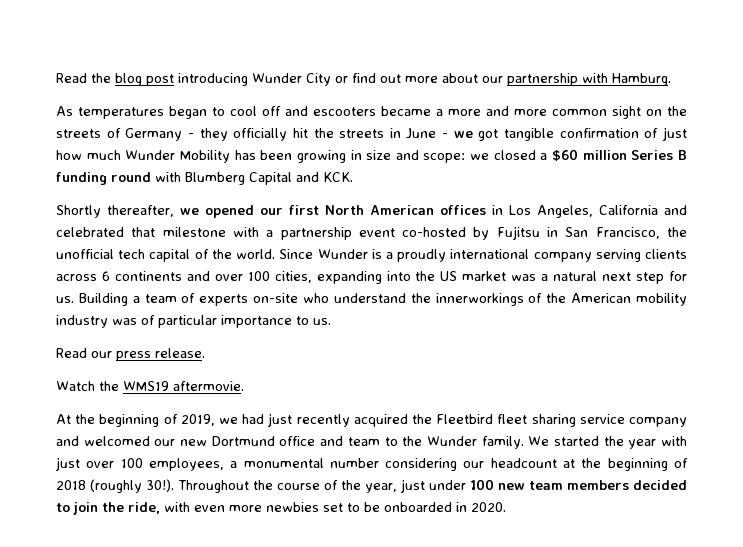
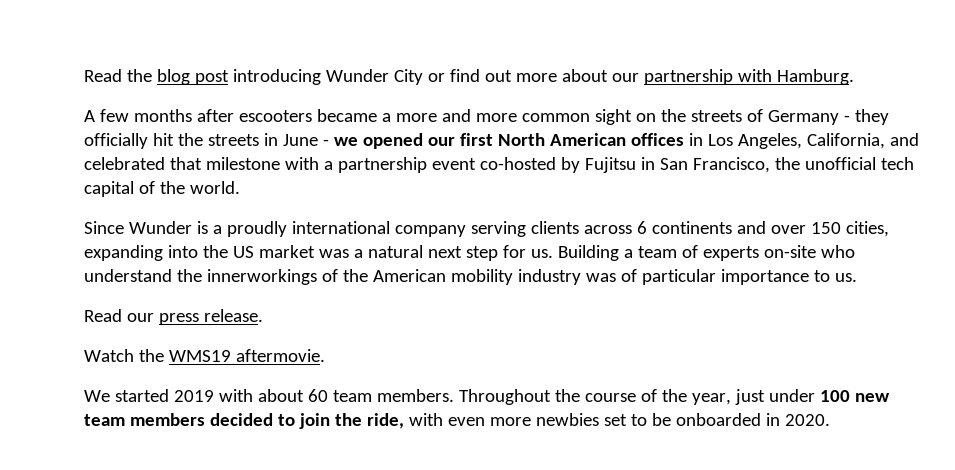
- As temperatures began to cool off and escooters became a more and more common sight on the streets of Germany - they officially hit the streets in June - we got tangible confirmation of just how much Wunder Mobility has been growing in size and scope: we closed a $60 million Series B funding round with Blumberg Capital and KCK.
- Shortly thereafter, we opened our first North American offices in Los Angeles, California and celebrated that milestone with a partnership event co-hosted by Fujitsu in San Francisco, the unofficial tech capital of the world. Since Wunder is a proudly international company serving clients across 6 continents and over 100 cities, expanding into the US market was a natural next step for us.
+ A few months after escooters became a more and more common sight on the streets of Germany - they officially hit the streets in June - we opened our first North American offices in Los Angeles, California, and celebrated that milestone with a partnership event co-hosted by Fujitsu in San Francisco, the unofficial tech capital of the world.
+ Since Wunder is a proudly international company serving clients across 6 continents and over 150 cities, expanding into the US market was a natural next step for us.
- At the beginning of 2019, we had just recently acquired the Fleetbird fleet sharing service company and welcomed our new Dortmund office and team to the Wunder family. We started the year with just over 100 employees, a monumental number considering our headcount at the beginning of 2018 (roughly 30!).
+ We started 2019 with about 60 team members.

